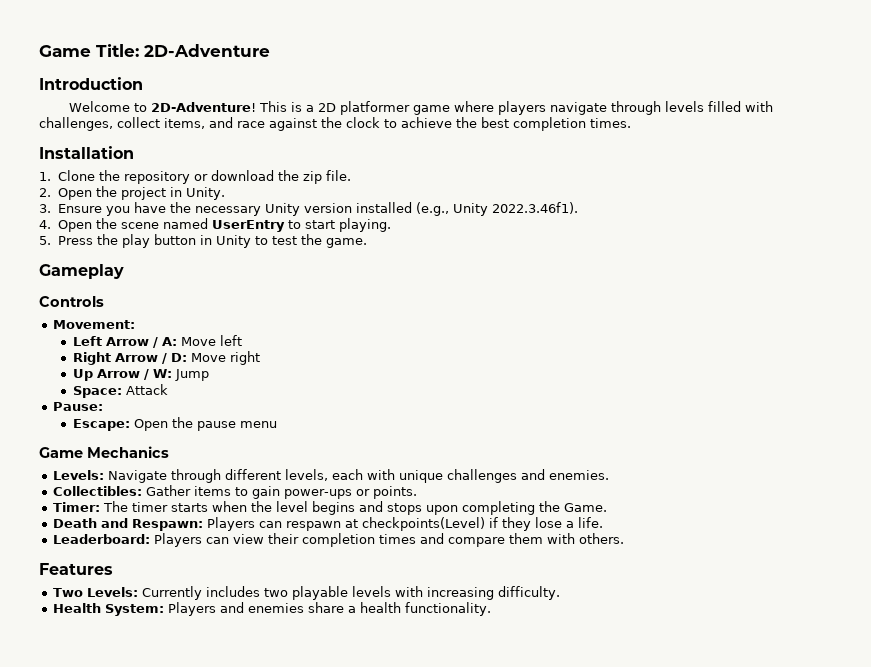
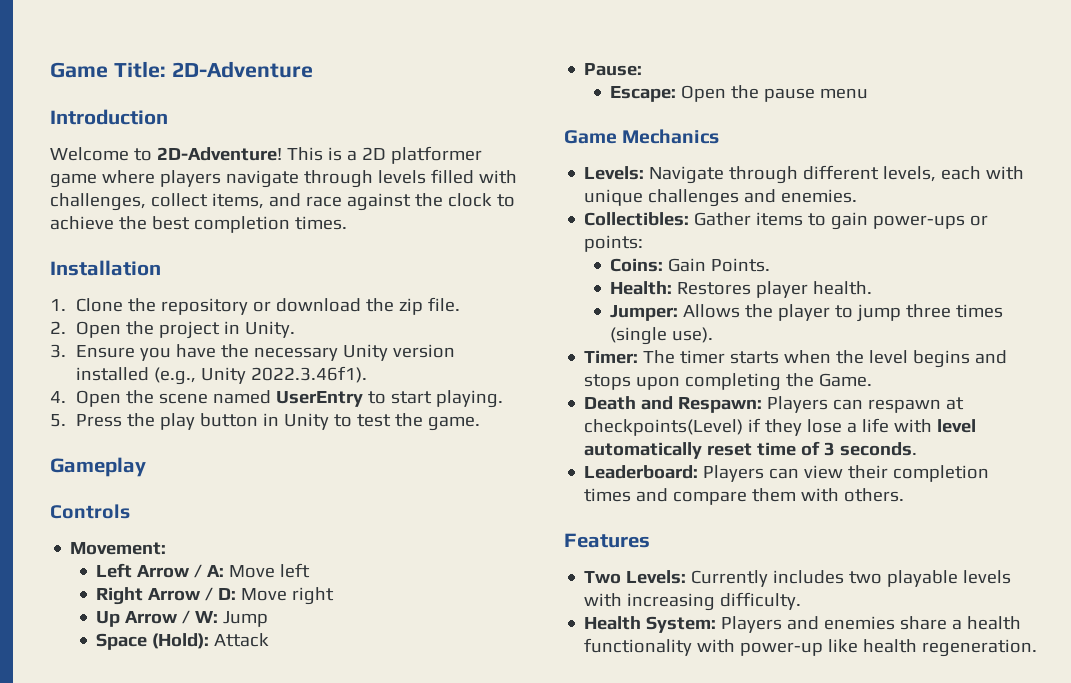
- Space: Attack
+ Space (Hold): Attack
- Collectibles: Gather items to gain power-ups or points.
+ Collectibles: Gather items to gain power-ups or points:
+ Coins: Gain Points.
+ Health: Restores player health.
+ Jumper: Allows the player to jump three times (single use).
- Death and Respawn: Players can respawn at checkpoints(Level) if they lose a life.
+ Death and Respawn: Players can respawn at checkpoints(Level) if they lose a life with level automatically reset time of 3 seconds.
- Health System: Players and enemies share a health functionality.
+ Health System: Players and enemies share a health functionality with power-up like health regeneration.

